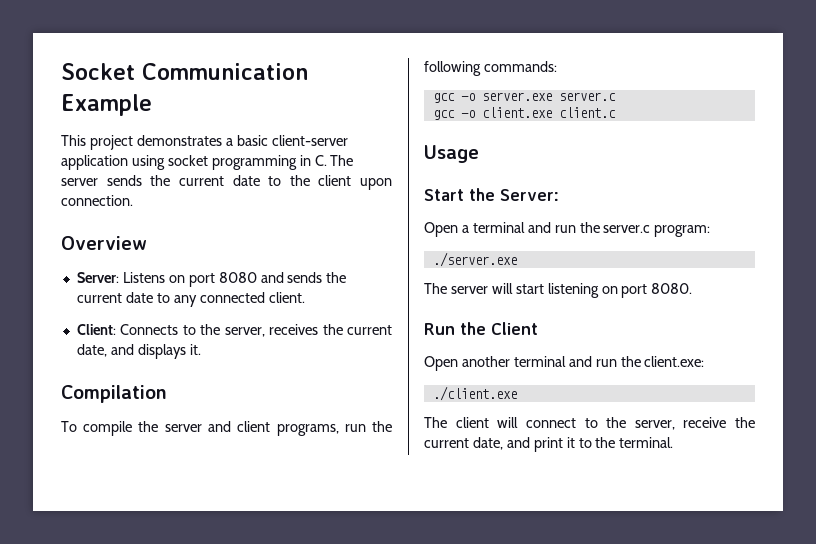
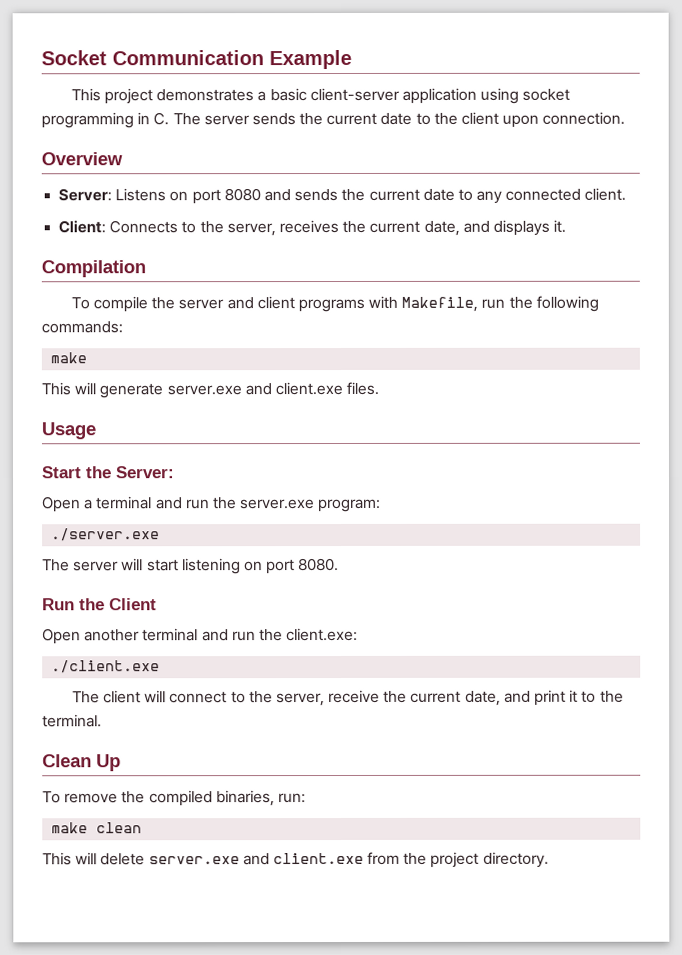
- To compile the server and client programs, run the following commands:
- gcc -o server.exe server.c
- gcc -o client.exe client.c
+ To compile the server and client programs with Makefile, run the following commands:
+ make
+ This will generate server.exe and client.exe files.
- Open a terminal and run the server.c program:
+ Open a terminal and run the server.exe program:
+ Clean Up
+ To remove the compiled binaries, run:
+ make clean
+ This will delete server.exe and client.exe from the project directory.

